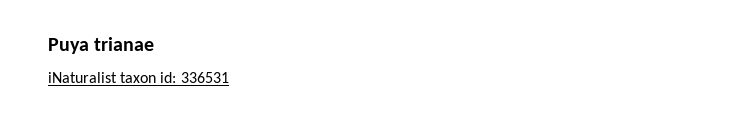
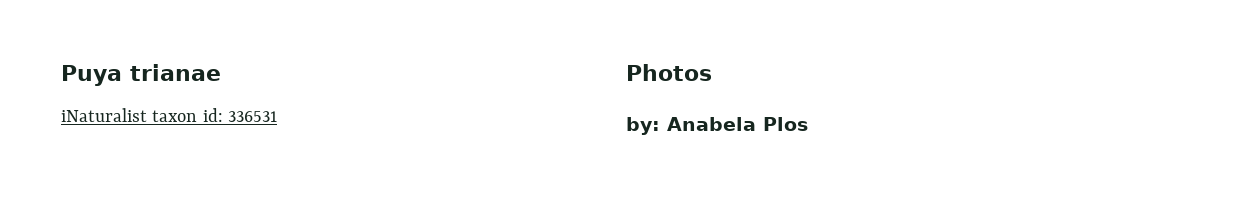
+ Photos
+ by: Anabela Plos

